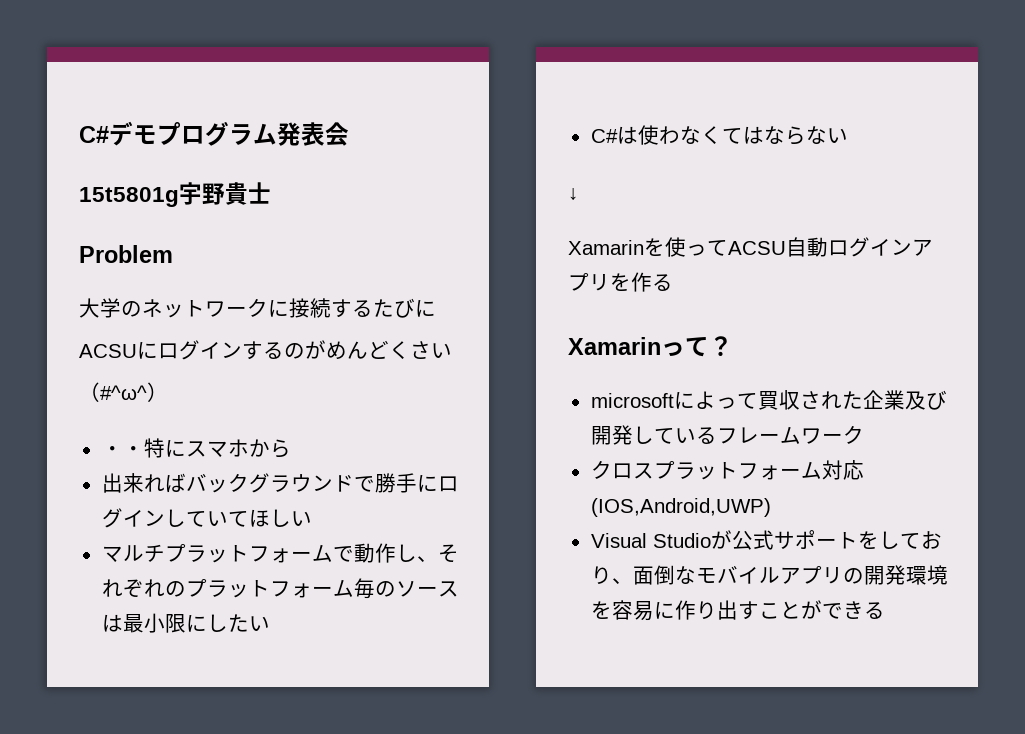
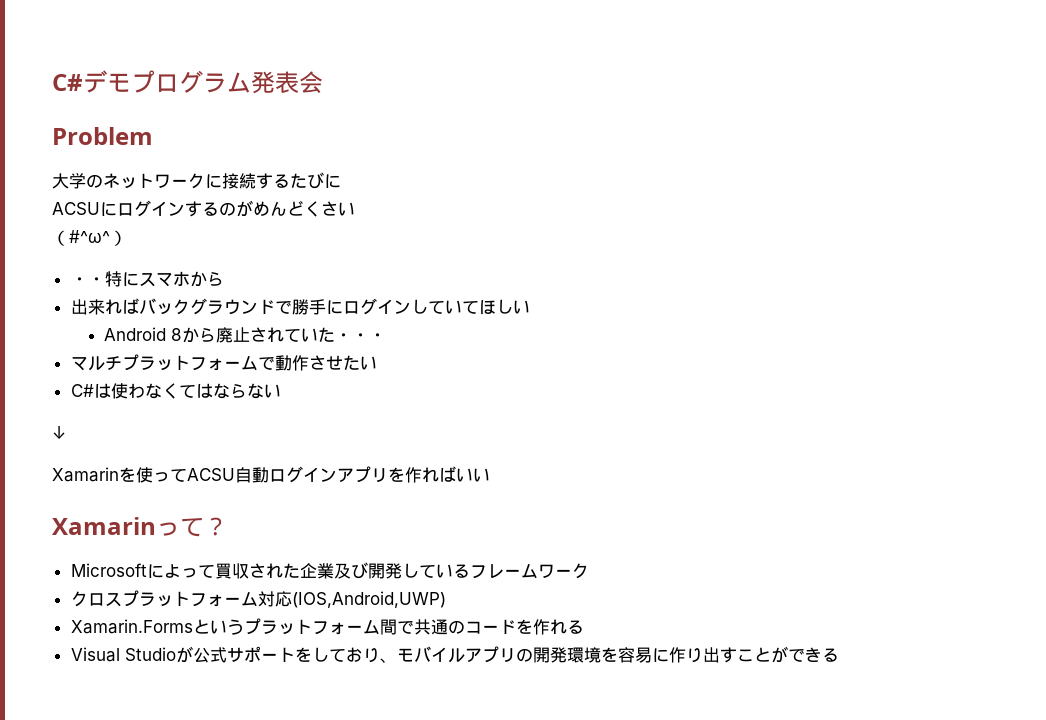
- 15t5801g宇野貴士
+ Android 8から廃止されていた・・・
- マルチプラットフォームで動作し、それぞれのプラットフォーム毎のソースは最小限にしたい
+ マルチプラットフォームで動作させたい
- Xamarinを使ってACSU自動ログインアプリを作る
+ Xamarinを使ってACSU自動ログインアプリを作ればいい
- microsoftによって買収された企業及び開発しているフレームワーク
+ Microsoftによって買収された企業及び開発しているフレームワーク
+ Xamarin.Formsというプラットフォーム間で共通のコードを作れる
- Visual Studioが公式サポートをしており、面倒なモバイルアプリの開発環境を容易に作り出すことができる
+ Visual Studioが公式サポートをしており、モバイルアプリの開発環境を容易に作り出すことができる

